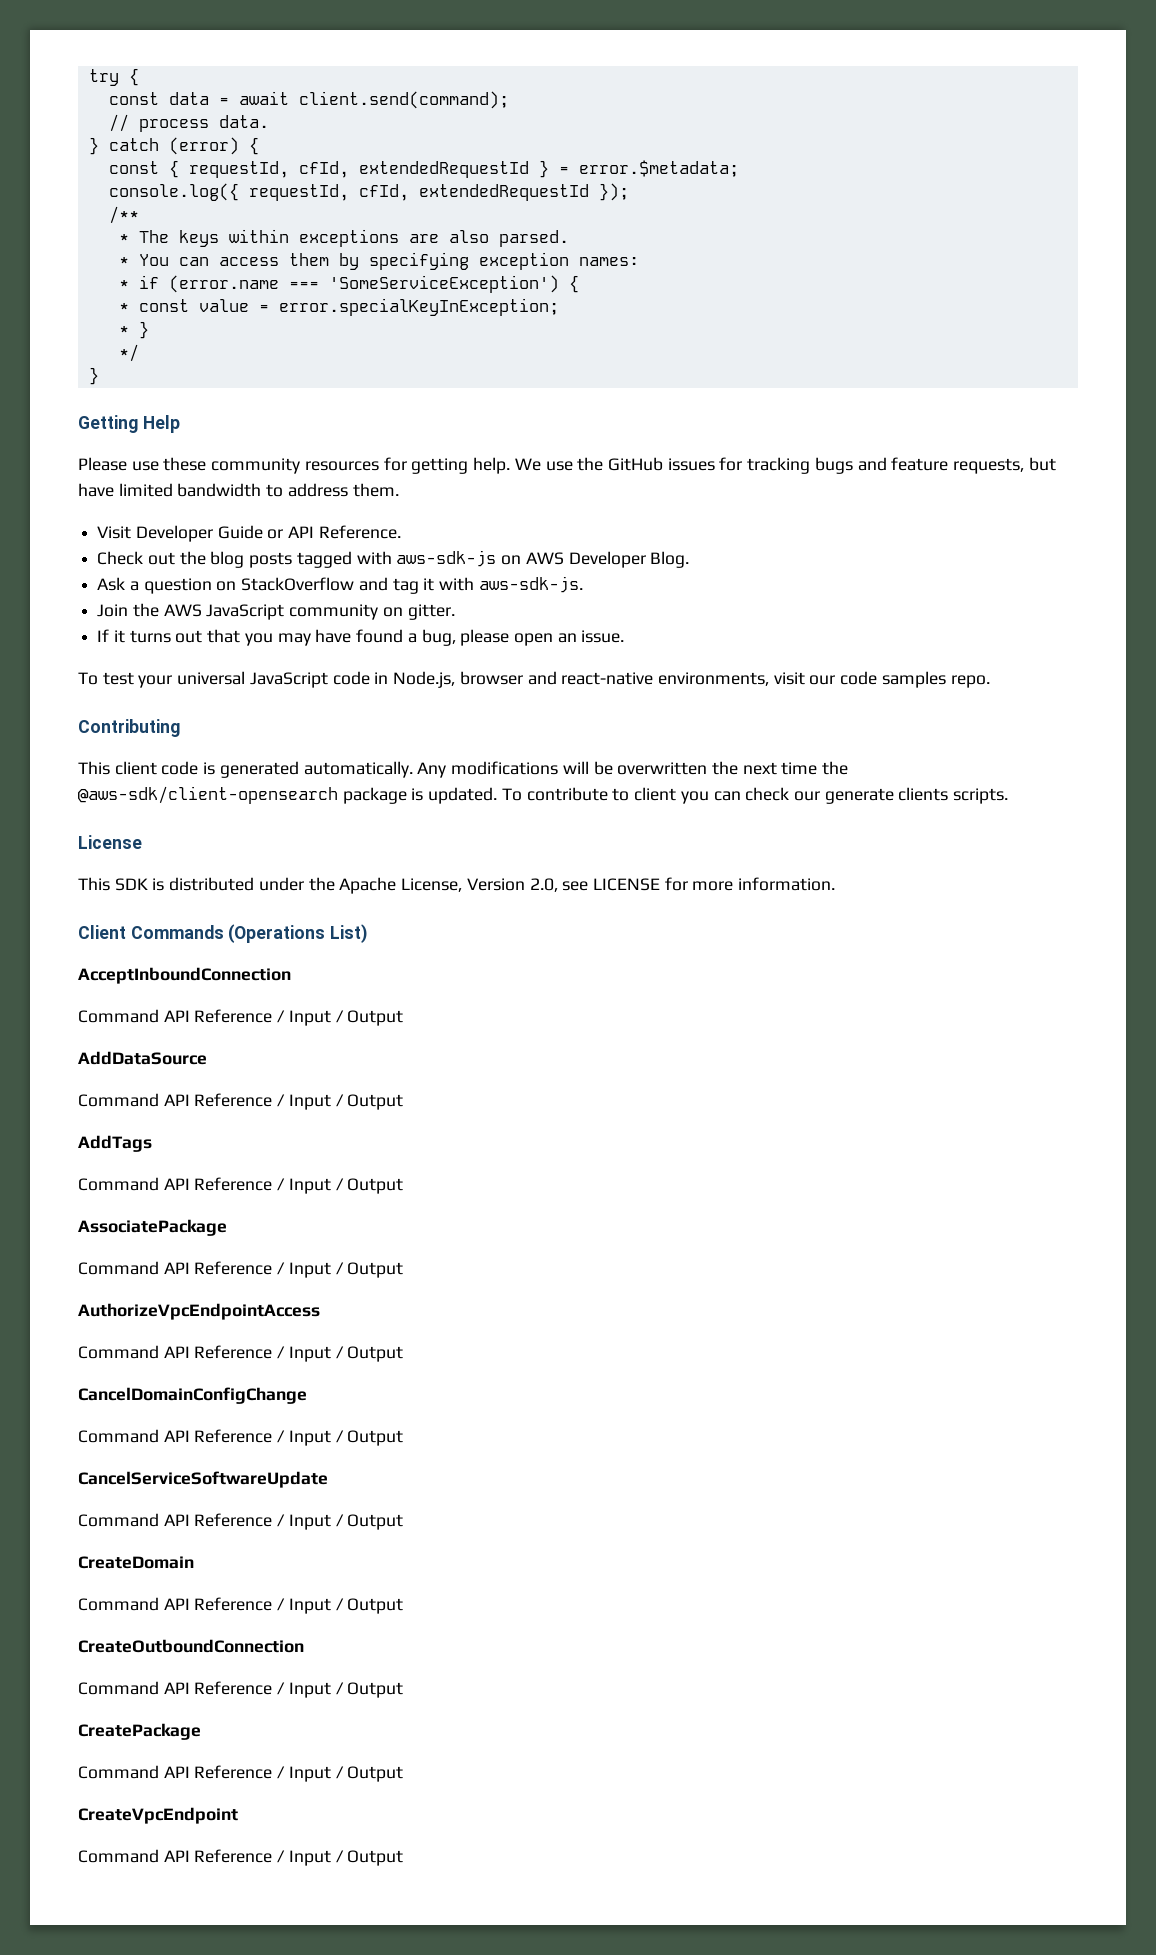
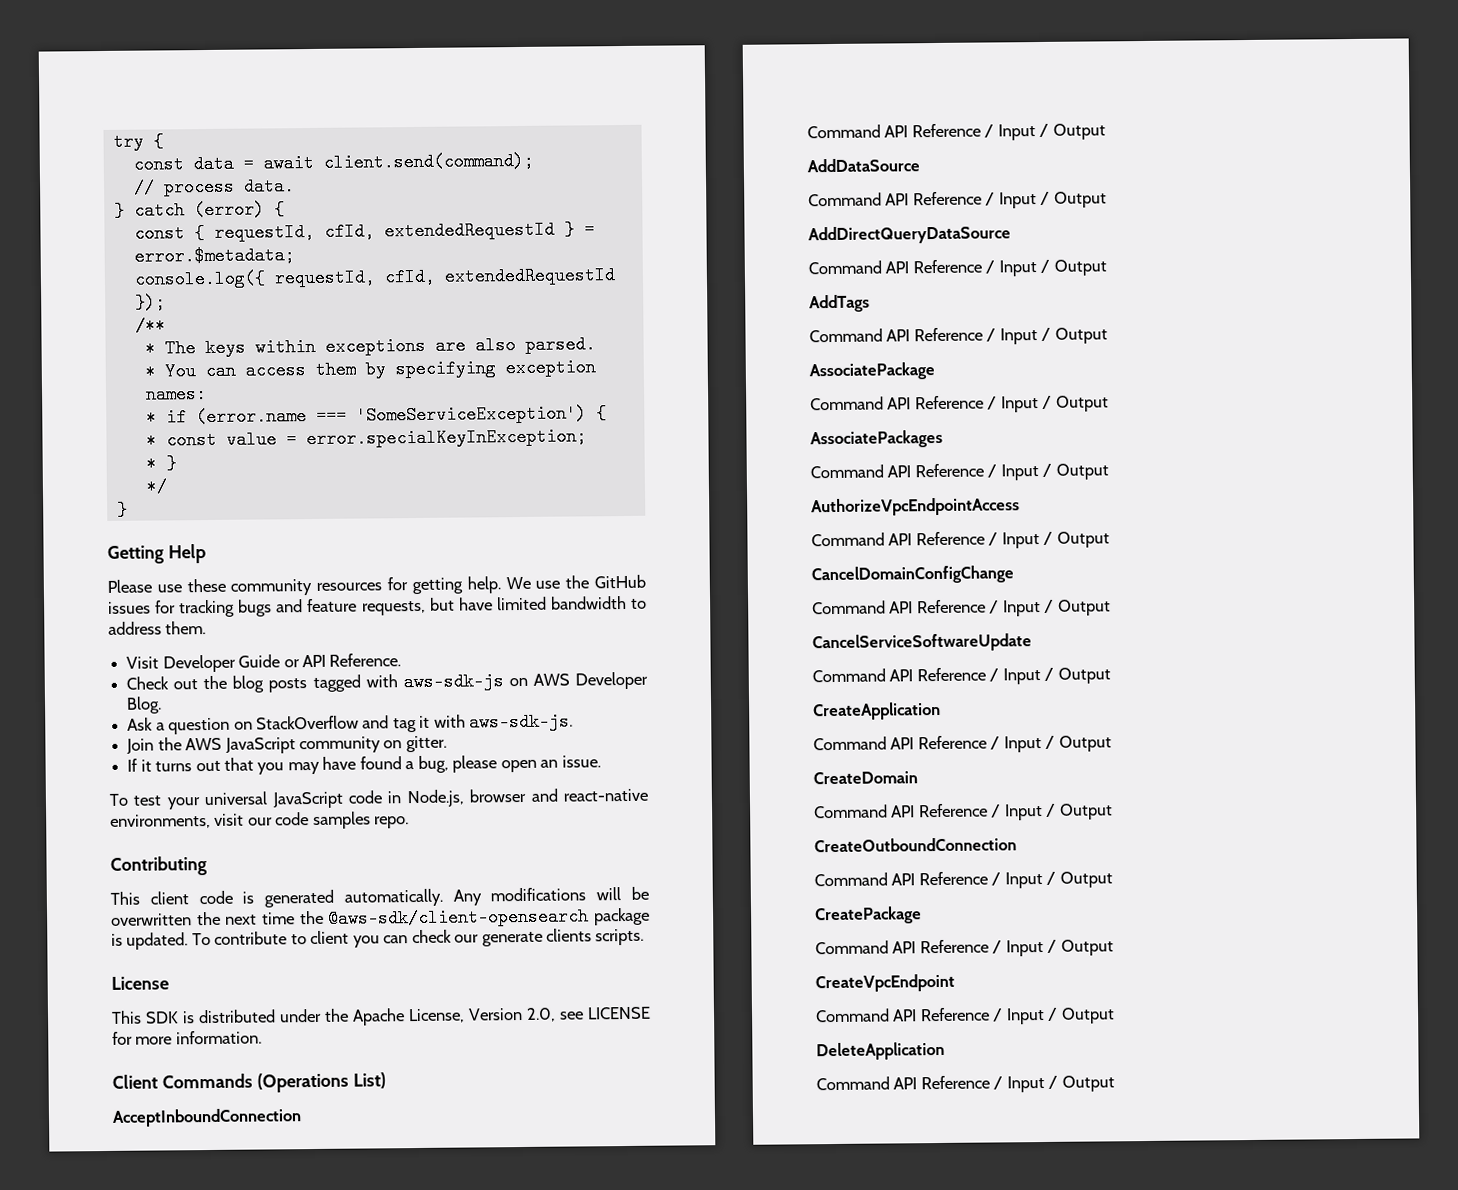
+ AddDirectQueryDataSource
+ Command API Reference / Input / Output
+ AssociatePackages
+ Command API Reference / Input / Output
+ CreateApplication
+ Command API Reference / Input / Output
+ DeleteApplication
+ Command API Reference / Input / Output

